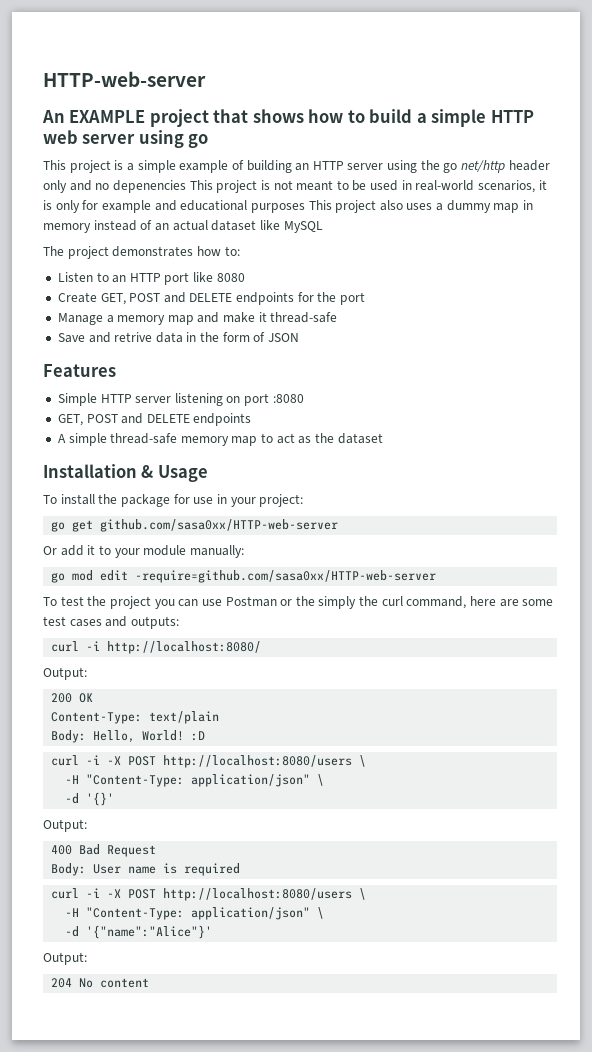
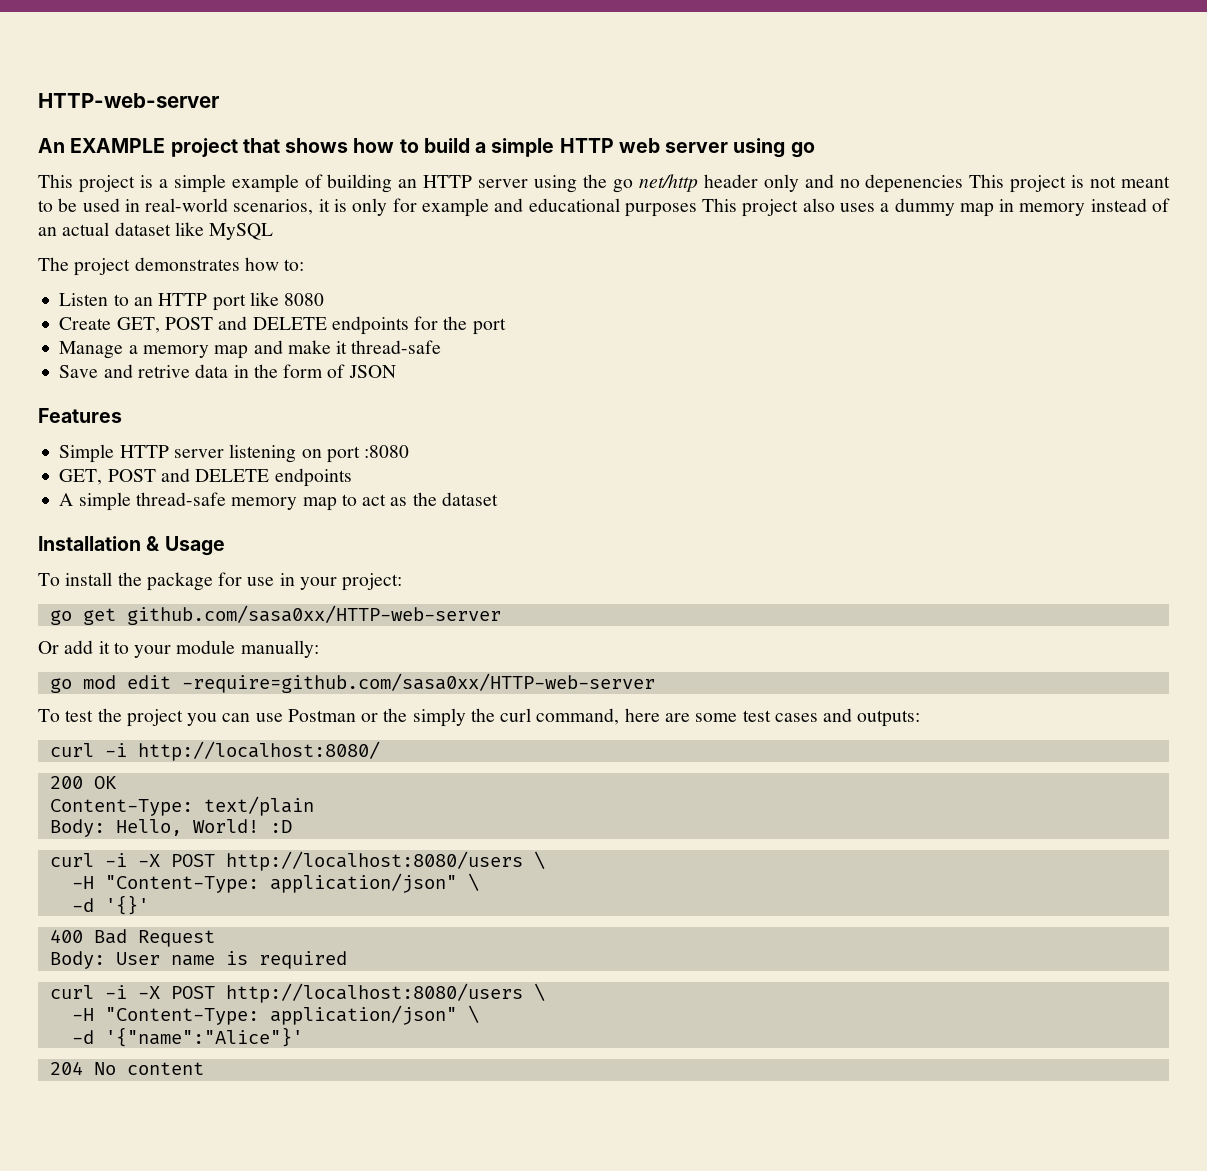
  curl -i http://localhost:8080/
- Output:
  -d '{}'
- Output:
  -d '{"name":"Alice"}'
- Output:

